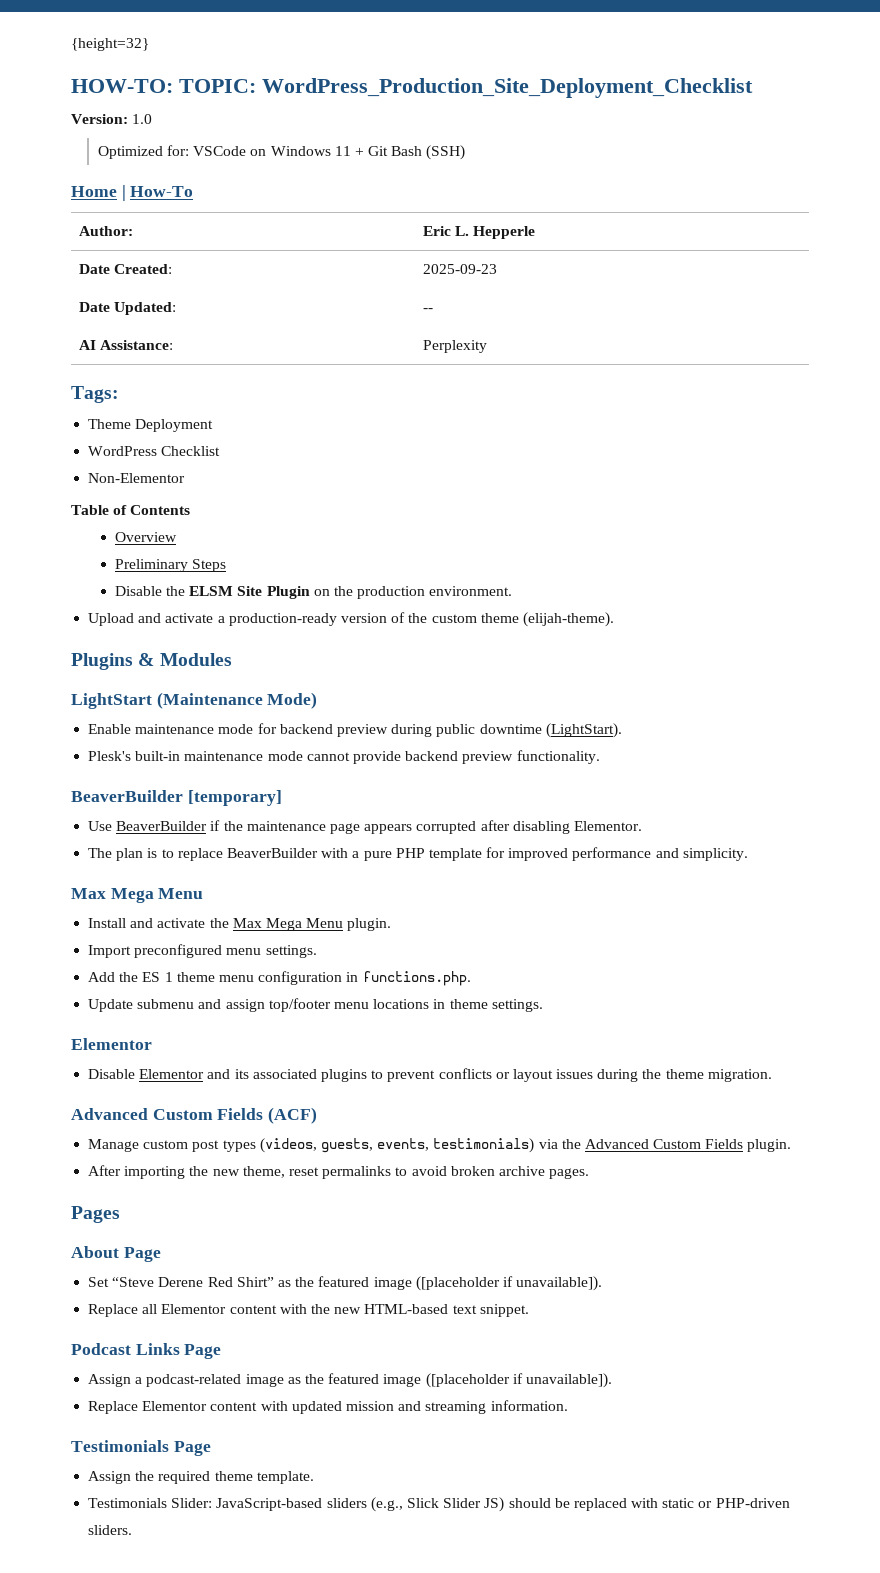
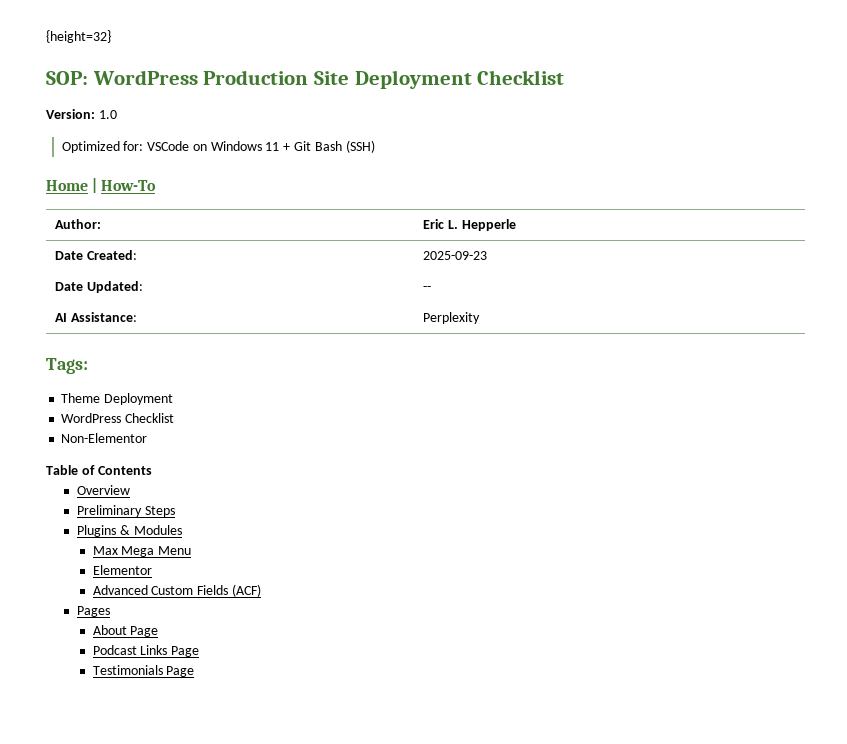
- HOW-TO: TOPIC: WordPress_Production_Site_Deployment_Checklist
+ SOP: WordPress Production Site Deployment Checklist
- Disable the ELSM Site Plugin on the production environment.
- Upload and activate a production-ready version of the custom theme (elijah-theme).
  Plugins & Modules
- LightStart (Maintenance Mode)
- Enable maintenance mode for backend preview during public downtime (LightStart).
- Plesk's built-in maintenance mode cannot provide backend preview functionality.
- BeaverBuilder [temporary]
- Use BeaverBuilder if the maintenance page appears corrupted after disabling Elementor.
- The plan is to replace BeaverBuilder with a pure PHP template for improved performance and simplicity.
  Max Mega Menu
- Install and activate the Max Mega Menu plugin.
- Import preconfigured menu settings.
- Add the ES 1 theme menu configuration in functions.php.
- Update submenu and assign top/footer menu locations in theme settings.
  Elementor
- Disable Elementor and its associated plugins to prevent conflicts or layout issues during the theme migration.
  Advanced Custom Fields (ACF)
- Manage custom post types (videos, guests, events, testimonials) via the Advanced Custom Fields plugin.
- After importing the new theme, reset permalinks to avoid broken archive pages.
  Pages
  About Page
- Set “Steve Derene Red Shirt” as the featured image ([placeholder if unavailable]).
- Replace all Elementor content with the new HTML-based text snippet.
  Podcast Links Page
- Assign a podcast-related image as the featured image ([placeholder if unavailable]).
- Replace Elementor content with updated mission and streaming information.
  Testimonials Page
- Assign the required theme template.
- Testimonials Slider: JavaScript-based sliders (e.g., Slick Slider JS) should be replaced with static or PHP-driven sliders.

